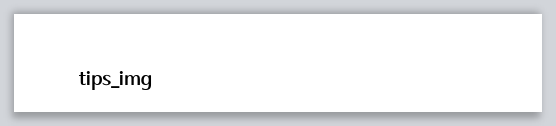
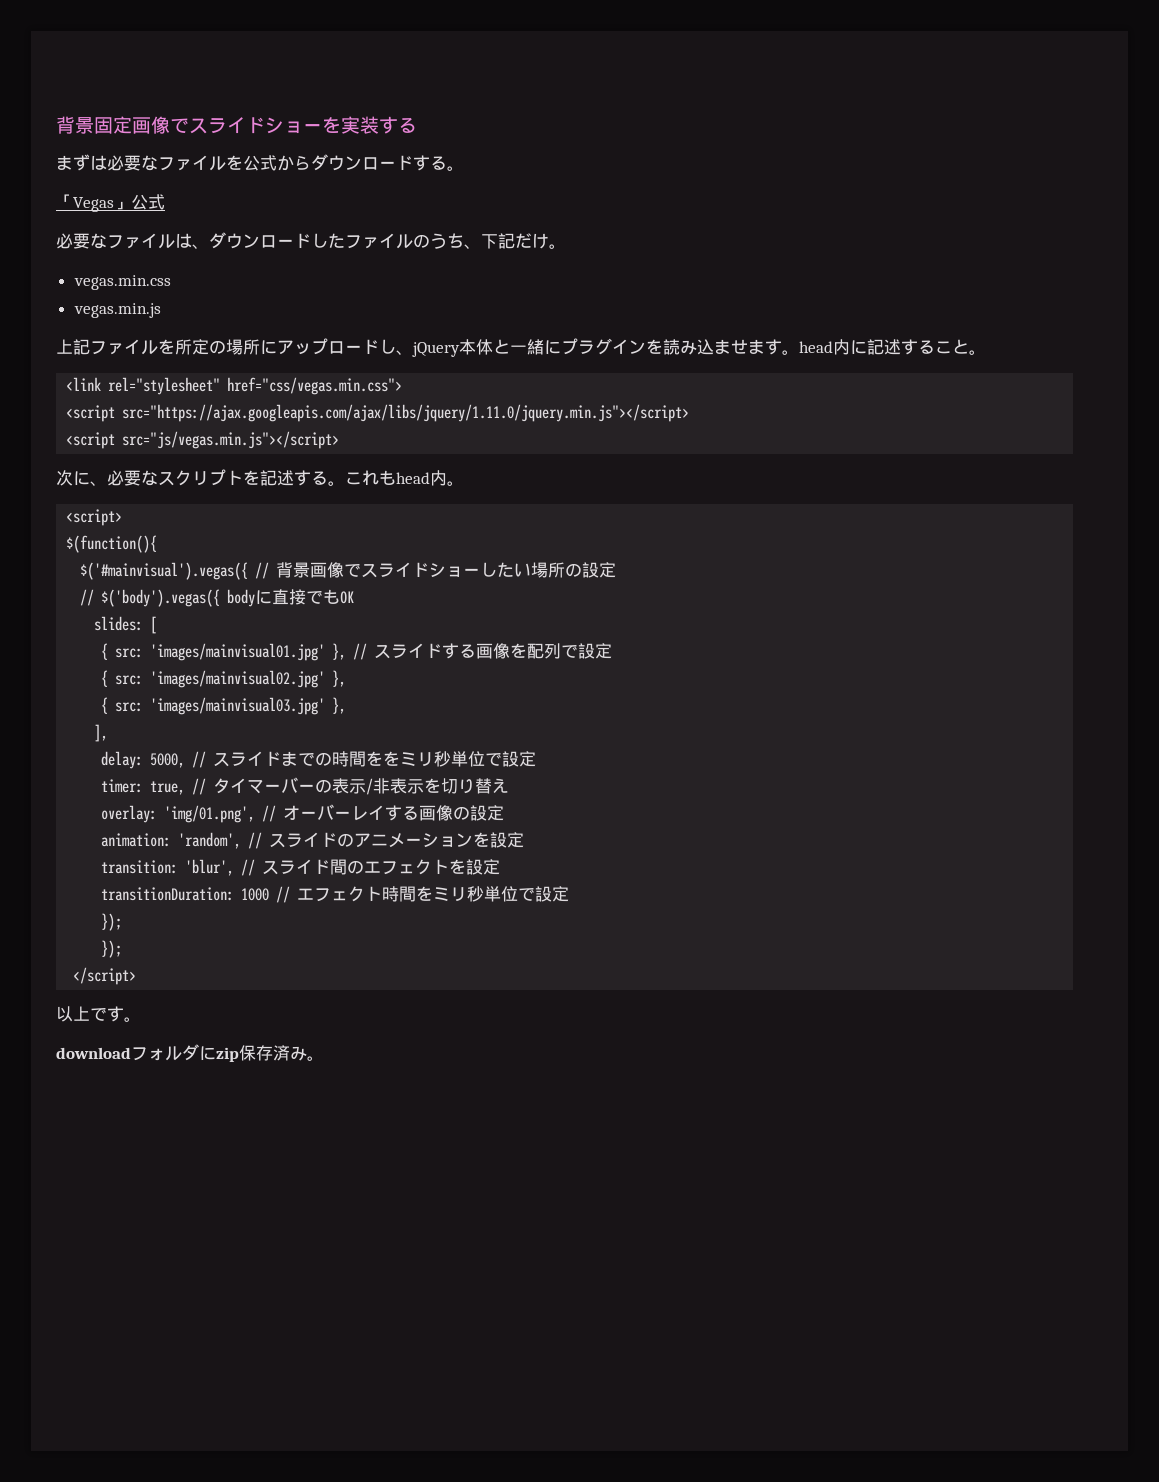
- tips_img
+ 背景固定画像でスライドショーを実装する
+ まずは必要なファイルを公式からダウンロードする。
+ 「Vegas」公式
+ 必要なファイルは、ダウンロードしたファイルのうち、下記だけ。
+ vegas.min.css
+ vegas.min.js
+ 上記ファイルを所定の場所にアップロードし、jQuery本体と一緒にプラグインを読み込ませます。head内に記述すること。
+ <link rel="stylesheet" href="css/vegas.min.css">
+ <script src="https://ajax.googleapis.com/ajax/libs/jquery/1.11.0/jquery.min.js"></script>
+ <script src="js/vegas.min.js"></script>
+ 次に、必要なスクリプトを記述する。これもhead内。
+ <script>
+ $(function(){
+ $('#mainvisual').vegas({ // 背景画像でスライドショーしたい場所の設定
+ // $('body').vegas({ bodyに直接でもOK
+ slides: [
+ { src: 'images/mainvisual01.jpg' }, // スライドする画像を配列で設定
+ { src: 'images/mainvisual02.jpg' },
+ { src: 'images/mainvisual03.jpg' },
+ ],
+ delay: 5000, // スライドまでの時間ををミリ秒単位で設定
+ timer: true, // タイマーバーの表示/非表示を切り替え
+ overlay: 'img/01.png', // オーバーレイする画像の設定
+ animation: 'random', // スライドのアニメーションを設定
+ transition: 'blur', // スライド間のエフェクトを設定
+ transitionDuration: 1000 // エフェクト時間をミリ秒単位で設定
+ });
+ });
+ </script>
+ 以上です。
+ downloadフォルダにzip保存済み。

